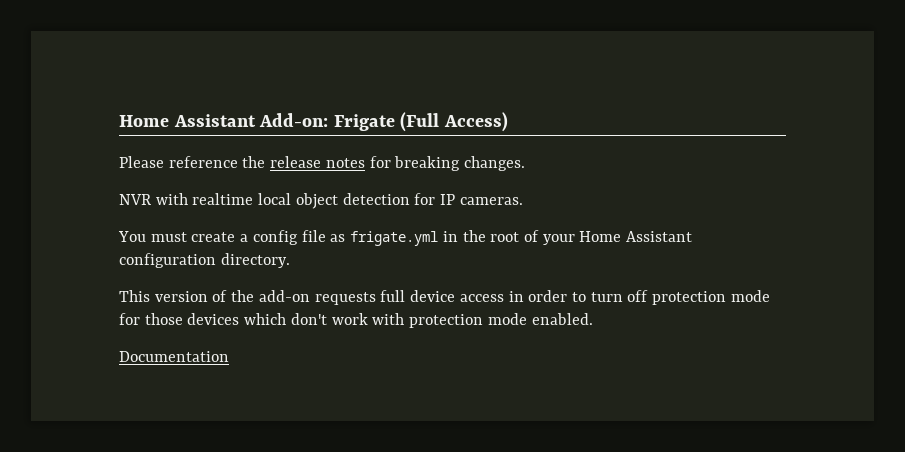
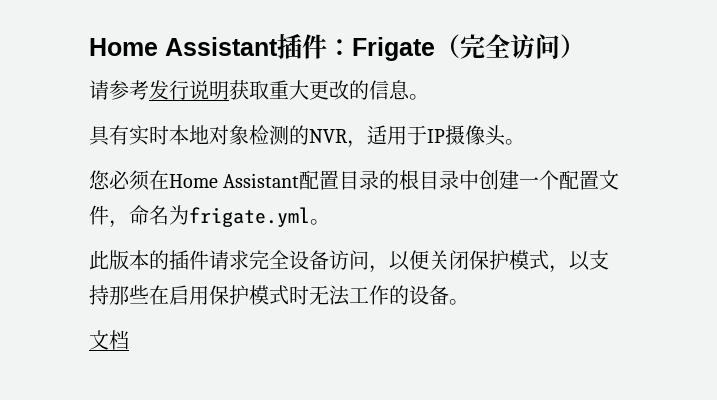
- Home Assistant Add-on: Frigate (Full Access)
- Please reference the release notes for breaking changes.
- NVR with realtime local object detection for IP cameras.
- You must create a config file as frigate.yml in the root of your Home Assistant configuration directory.
- This version of the add-on requests full device access in order to turn off protection mode for those devices which don't work with protection mode enabled.
- Documentation
+ Home Assistant插件：Frigate（完全访问）
+ 请参考发行说明获取重大更改的信息。
+ 具有实时本地对象检测的NVR，适用于IP摄像头。
+ 您必须在Home Assistant配置目录的根目录中创建一个配置文件，命名为frigate.yml。
+ 此版本的插件请求完全设备访问，以便关闭保护模式，以支持那些在启用保护模式时无法工作的设备。
+ 文档

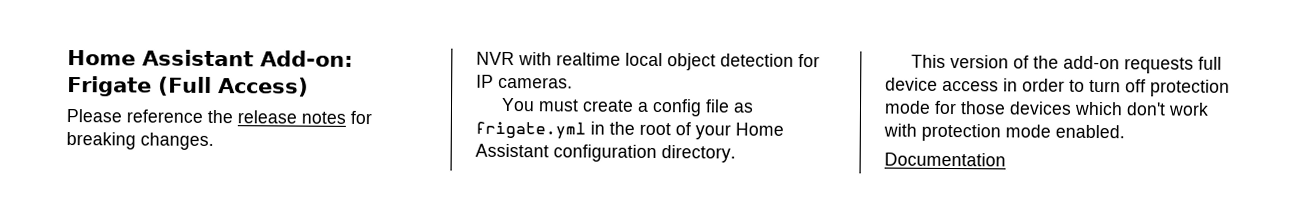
- Home Assistant插件：Frigate（完全访问）
- 请参考发行说明获取重大更改的信息。
- 具有实时本地对象检测的NVR，适用于IP摄像头。
- 您必须在Home Assistant配置目录的根目录中创建一个配置文件，命名为frigate.yml。
- 此版本的插件请求完全设备访问，以便关闭保护模式，以支持那些在启用保护模式时无法工作的设备。
- 文档
+ Home Assistant Add-on: Frigate (Full Access)
+ Please reference the release notes for breaking changes.
+ NVR with realtime local object detection for IP cameras.
+ You must create a config file as frigate.yml in the root of your Home Assistant configuration directory.
+ This version of the add-on requests full device access in order to turn off protection mode for those devices which don't work with protection mode enabled.
+ Documentation

